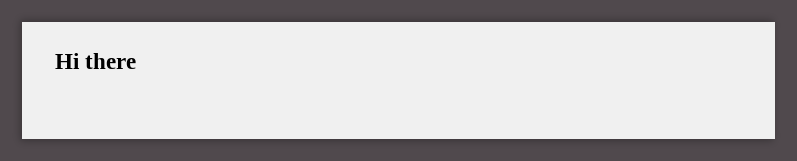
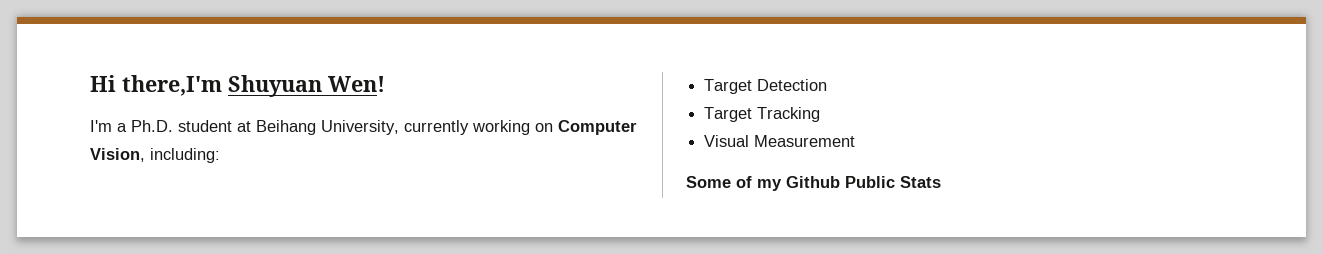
- Hi there
+ Hi there,I'm Shuyuan Wen!
+ I'm a Ph.D. student at Beihang University, currently working on Computer Vision, including:
+ Target Detection
+ Target Tracking
+ Visual Measurement
+ Some of my Github Public Stats

